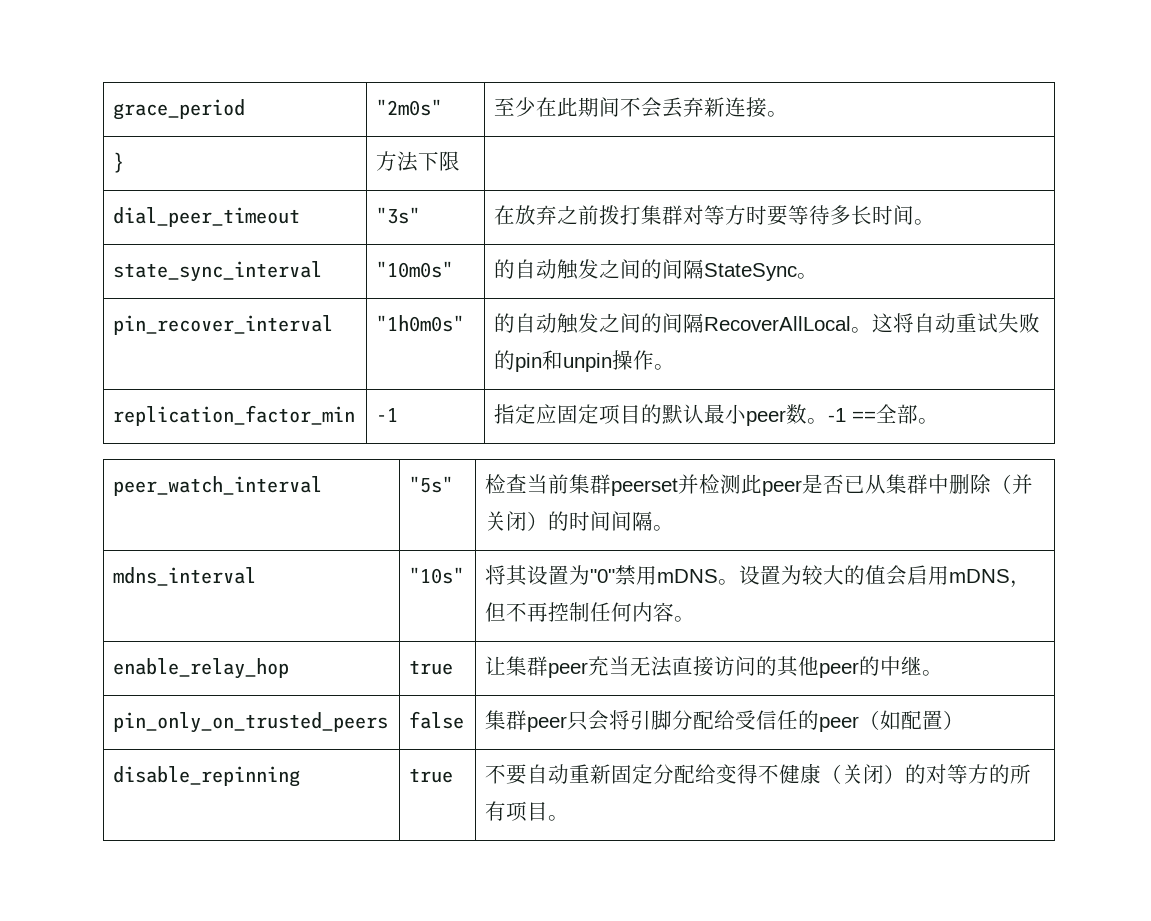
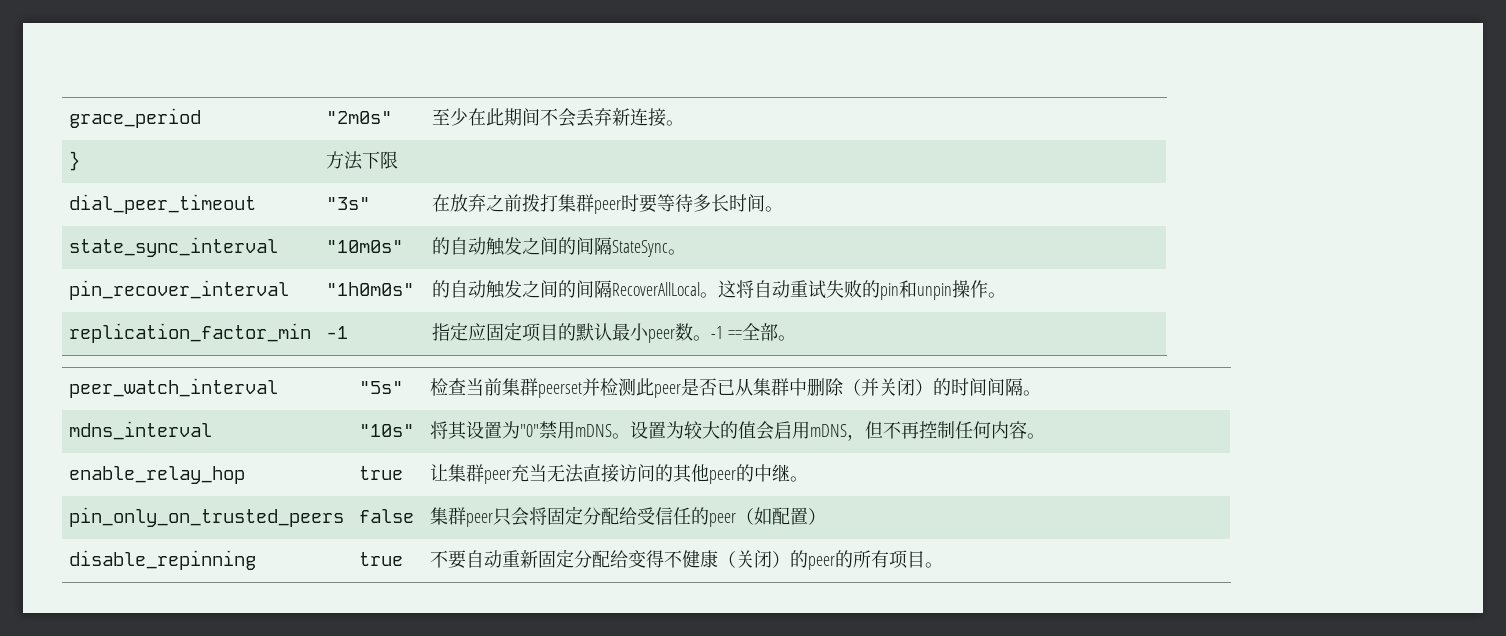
- dial_peer_timeout | "3s" | 在放弃之前拨打集群对等方时要等待多长时间。
+ dial_peer_timeout | "3s" | 在放弃之前拨打集群peer时要等待多长时间。
- pin_only_on_trusted_peers | false | 集群peer只会将引脚分配给受信任的peer（如配置）
+ pin_only_on_trusted_peers | false | 集群peer只会将固定分配给受信任的peer（如配置）
- disable_repinning | true | 不要自动重新固定分配给变得不健康（关闭）的对等方的所有项目。
+ disable_repinning | true | 不要自动重新固定分配给变得不健康（关闭）的peer的所有项目。

